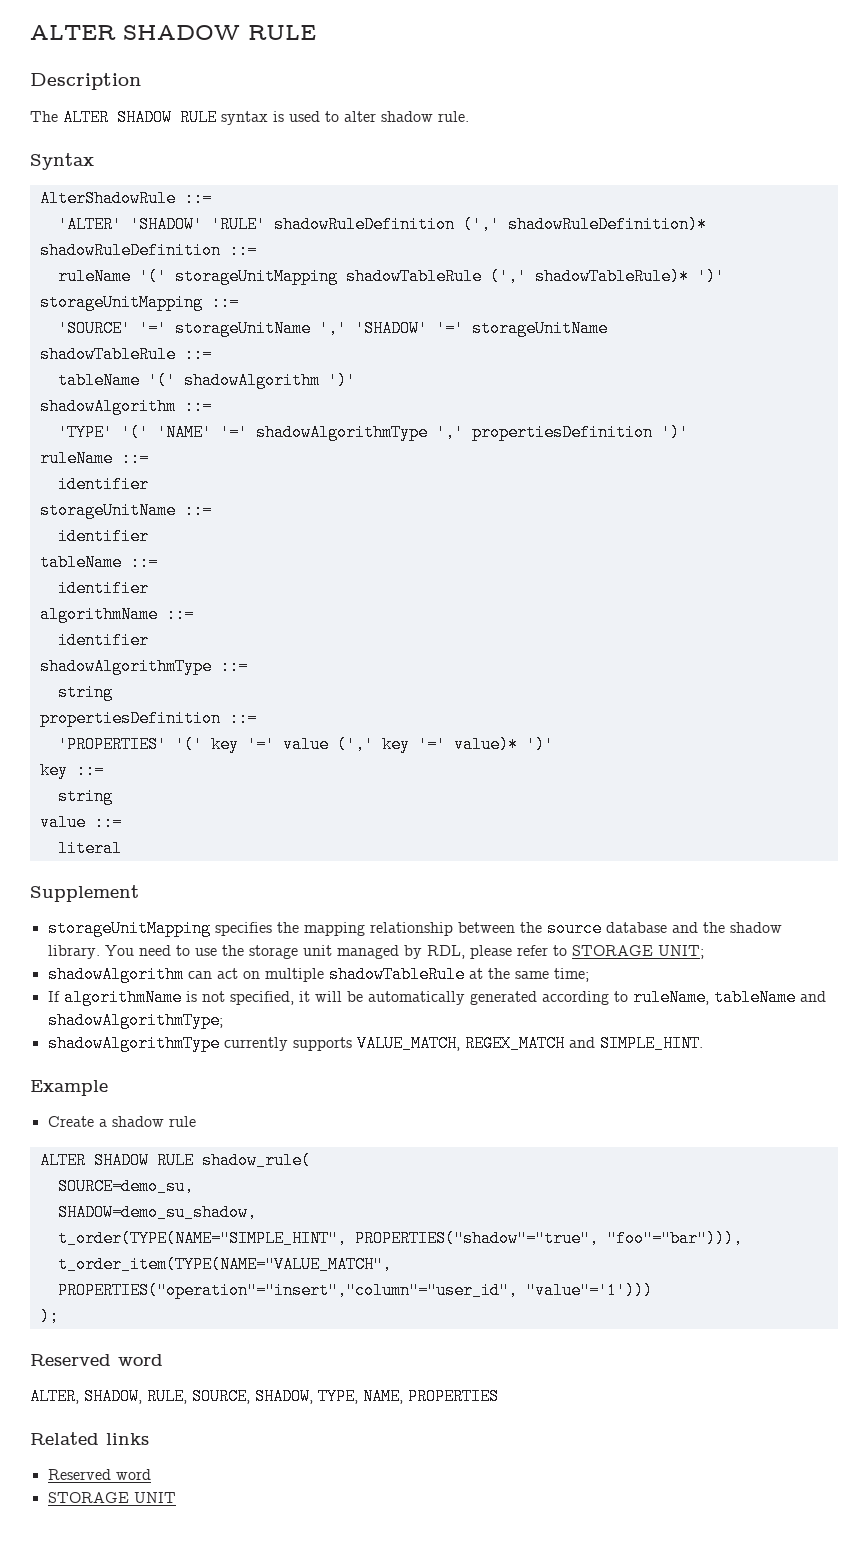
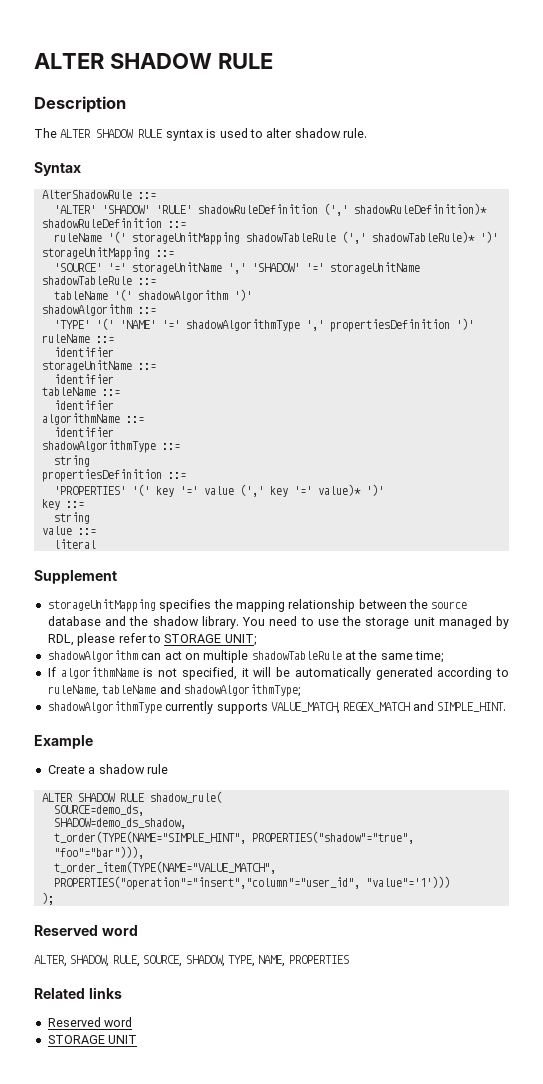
- SOURCE=demo_su,
- SHADOW=demo_su_shadow,
+ SOURCE=demo_ds,
+ SHADOW=demo_ds_shadow,

